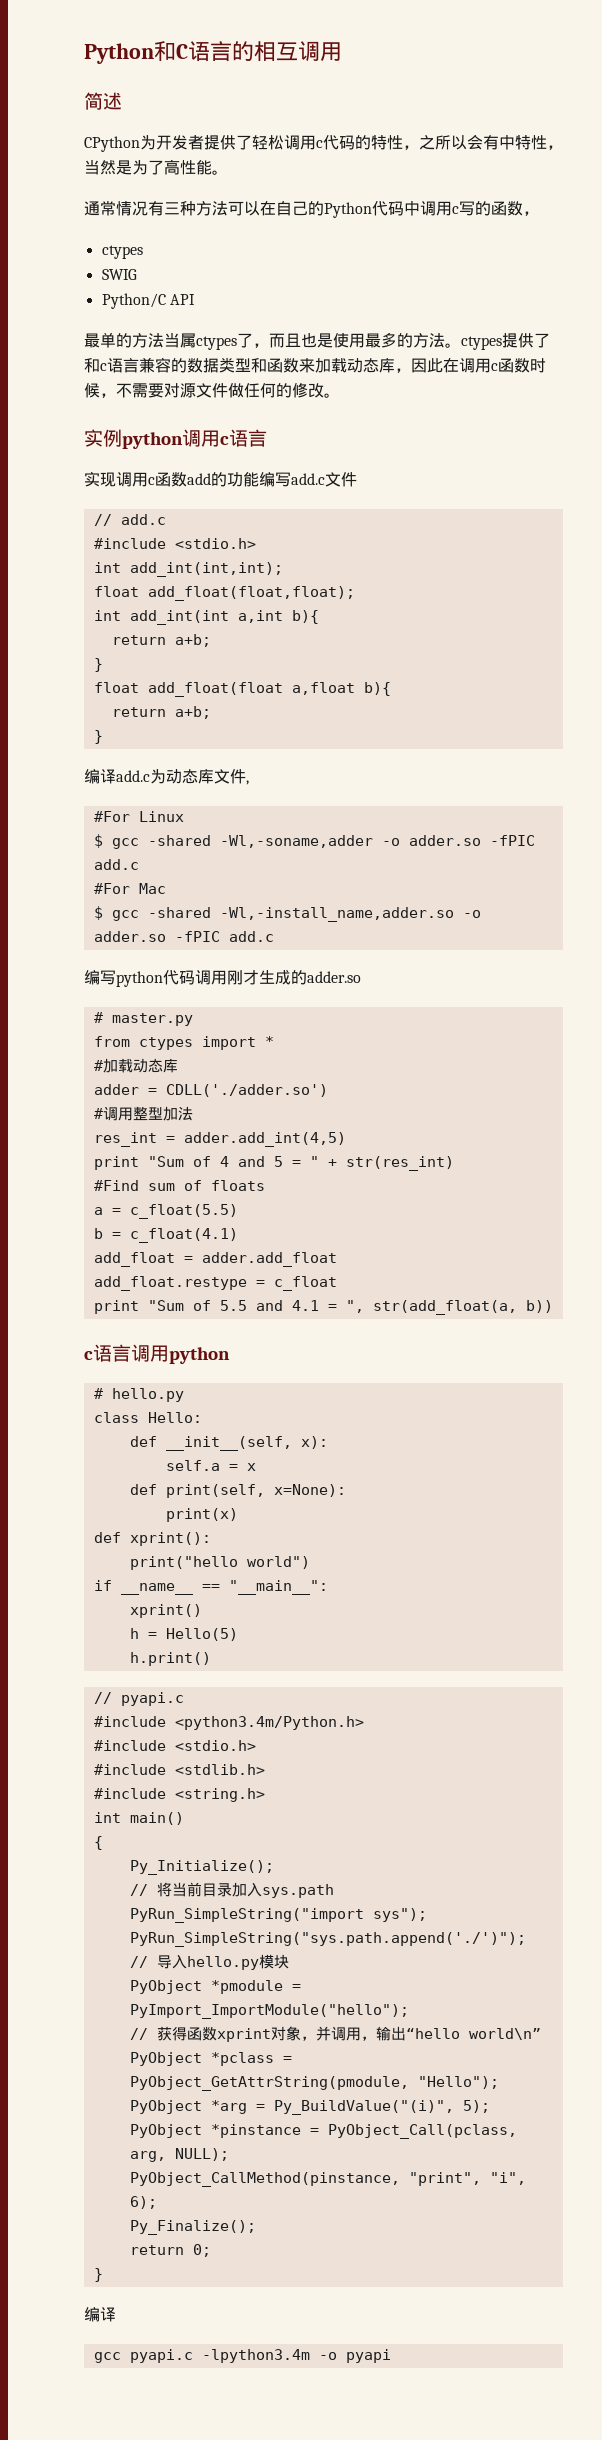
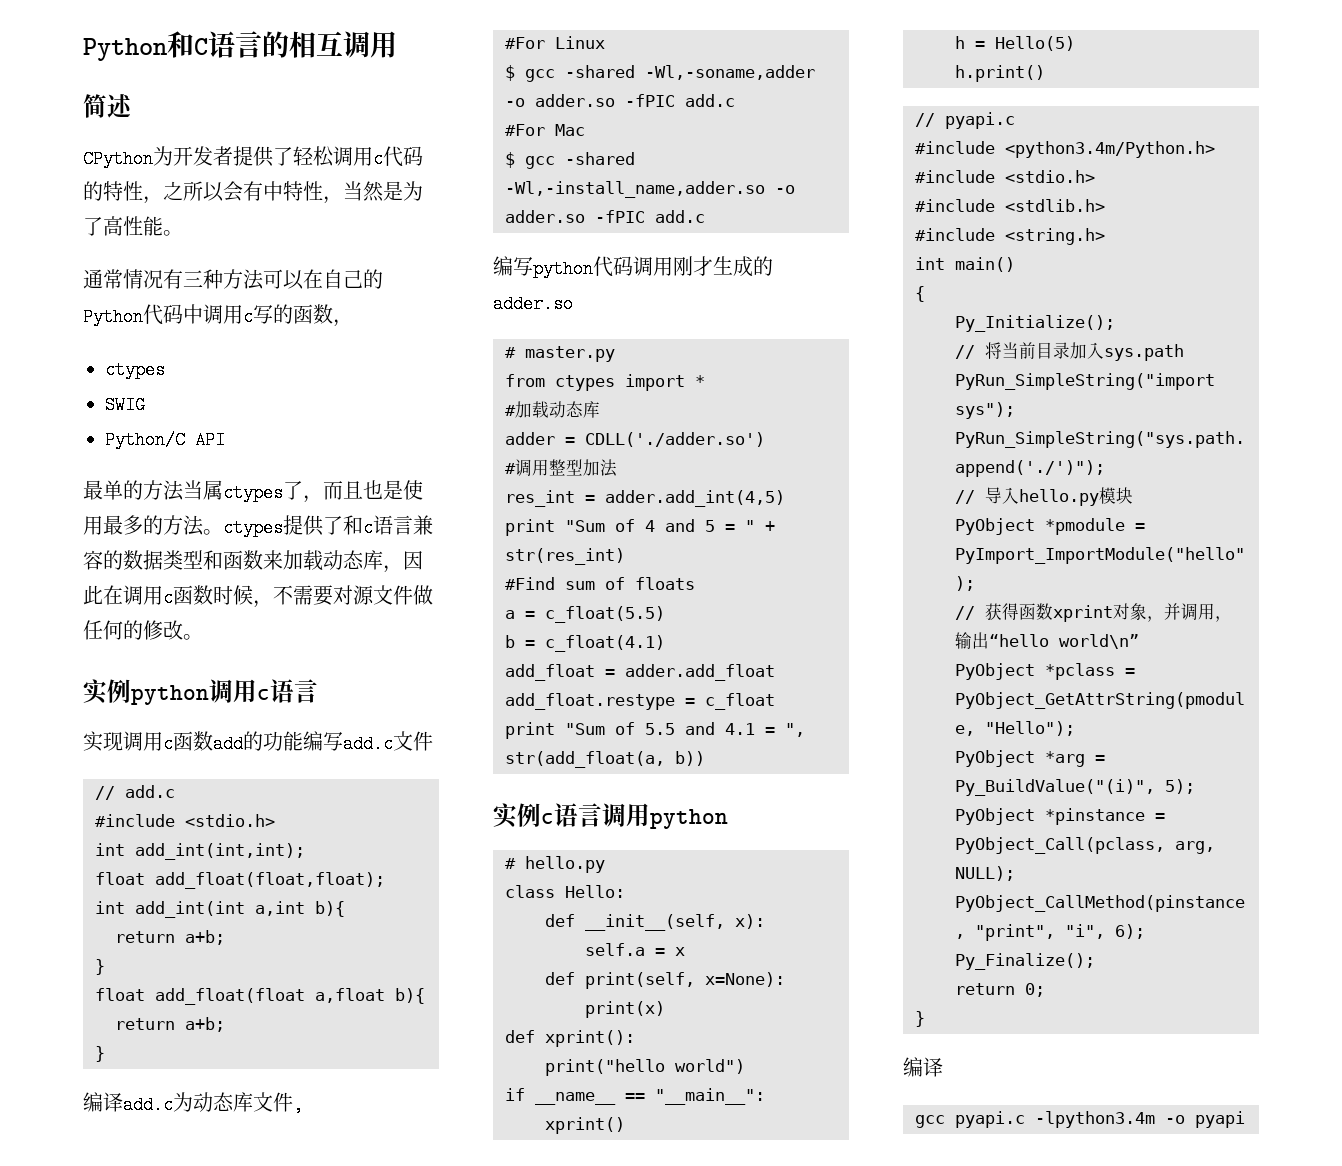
- c语言调用python
+ 实例c语言调用python

